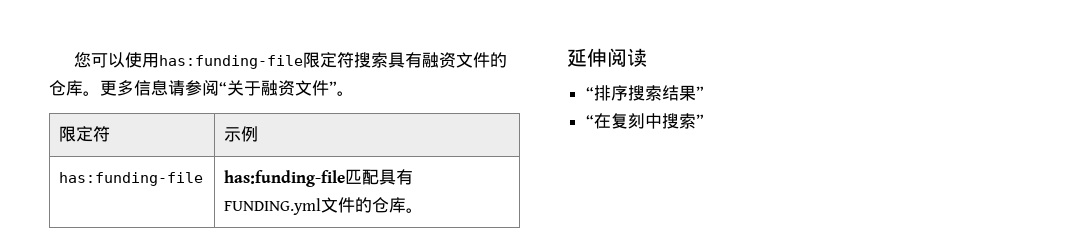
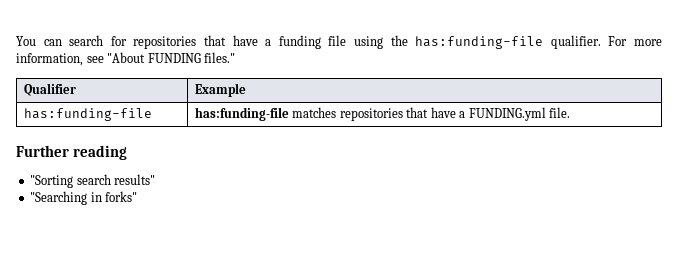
- 您可以使用has:funding-file限定符搜索具有融资文件的仓库。更多信息请参阅“关于融资文件”。
- 限定符 | 示例
- has:funding-file | has:funding-file匹配具有FUNDING.yml文件的仓库。
- 延伸阅读
- “排序搜索结果”
- “在复刻中搜索”
+ You can search for repositories that have a funding file using the has:funding-file qualifier. For more information, see "About FUNDING files."
+ Qualifier | Example
+ has:funding-file | has:funding-file matches repositories that have a FUNDING.yml file.
+ Further reading
+ "Sorting search results"
+ "Searching in forks"

